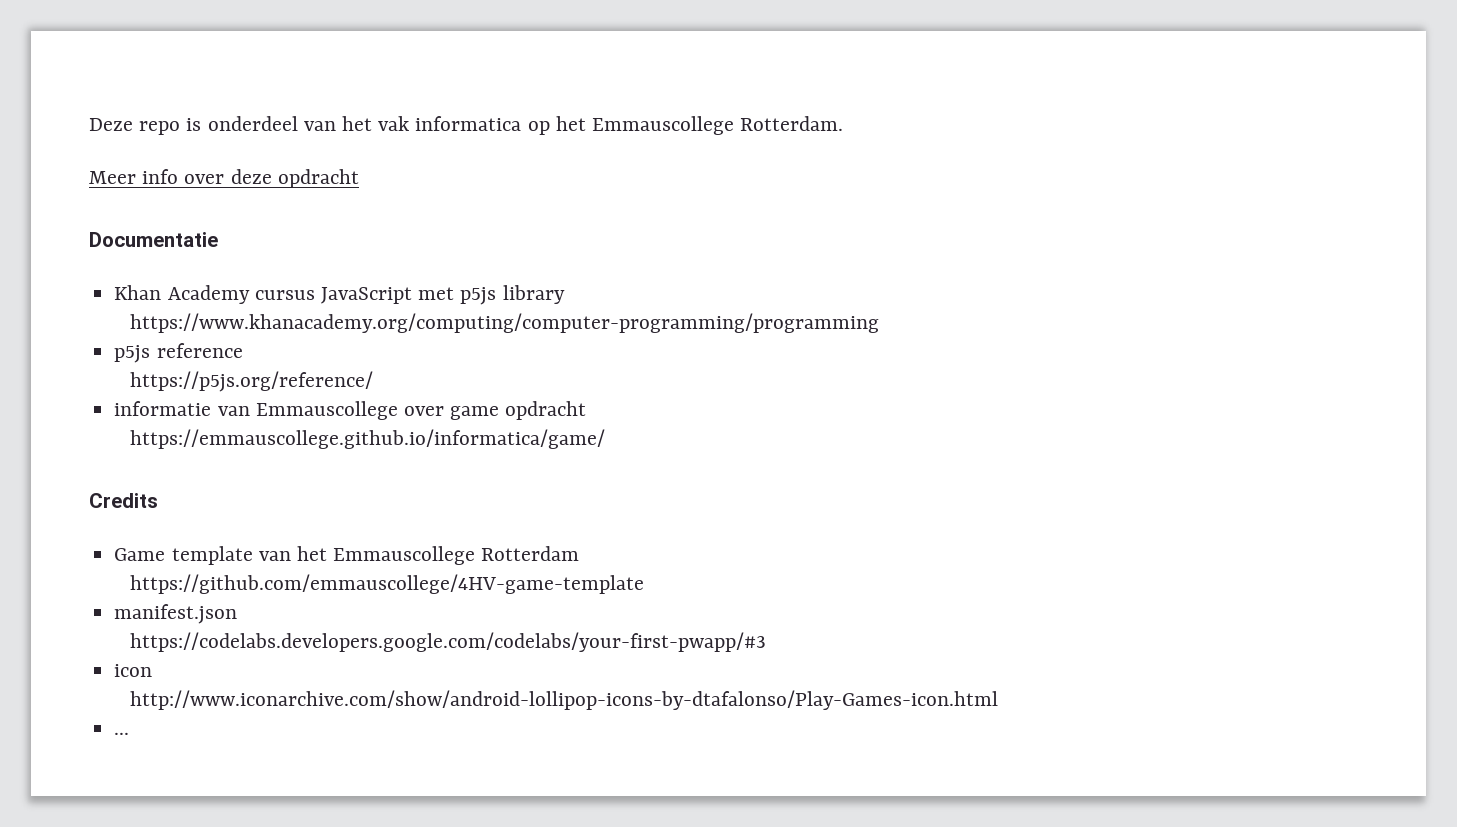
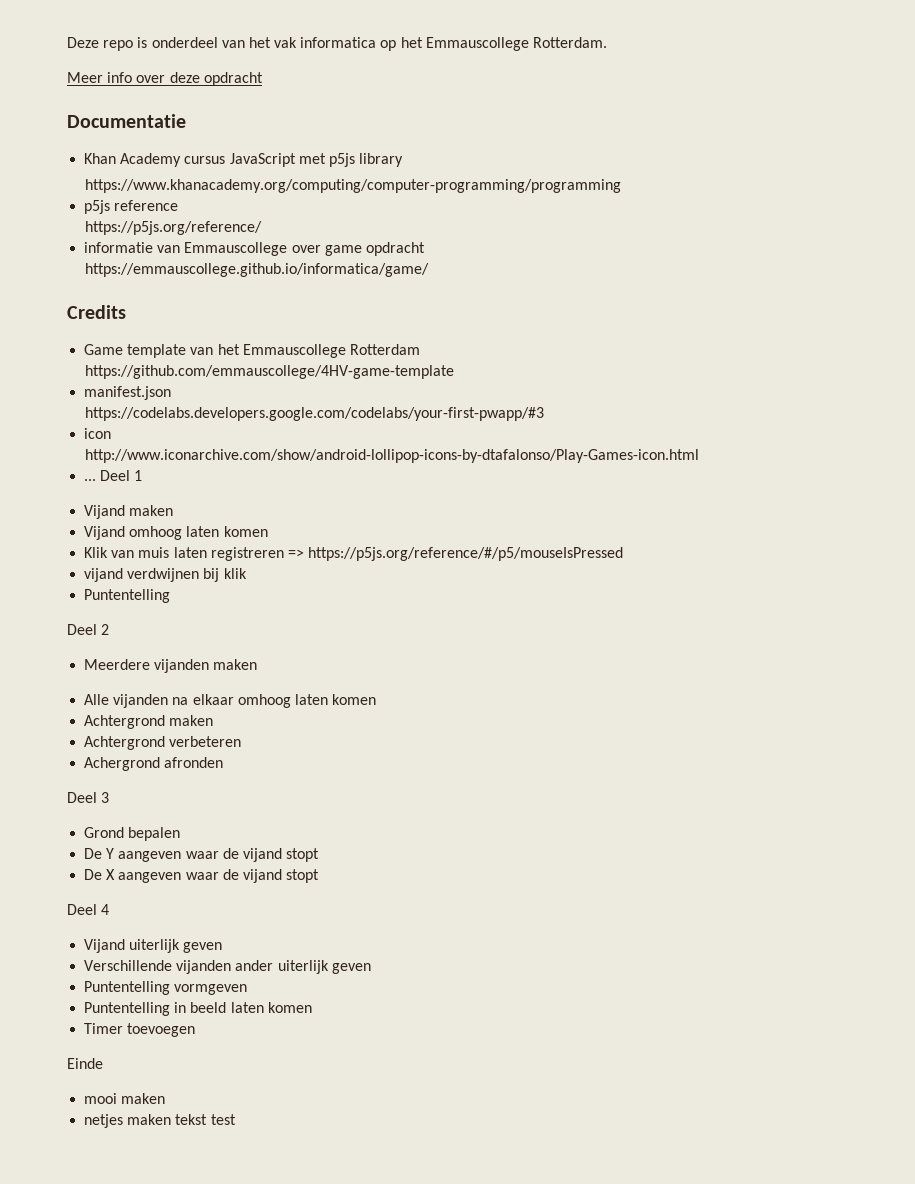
+ Deel 1
+ Vijand maken
+ Vijand omhoog laten komen
+ Klik van muis laten registreren => https://p5js.org/reference/#/p5/mouseIsPressed
+ vijand verdwijnen bij klik
+ Puntentelling
+ Deel 2
+ Meerdere vijanden maken
+ Alle vijanden na elkaar omhoog laten komen
+ Achtergrond maken
+ Achtergrond verbeteren
+ Achergrond afronden
+ Deel 3
+ Grond bepalen
+ De Y aangeven waar de vijand stopt
+ De X aangeven waar de vijand stopt
+ Deel 4
+ Vijand uiterlijk geven
+ Verschillende vijanden ander uiterlijk geven
+ Puntentelling vormgeven
+ Puntentelling in beeld laten komen
+ Timer toevoegen
+ Einde
+ mooi maken
+ netjes maken tekst test

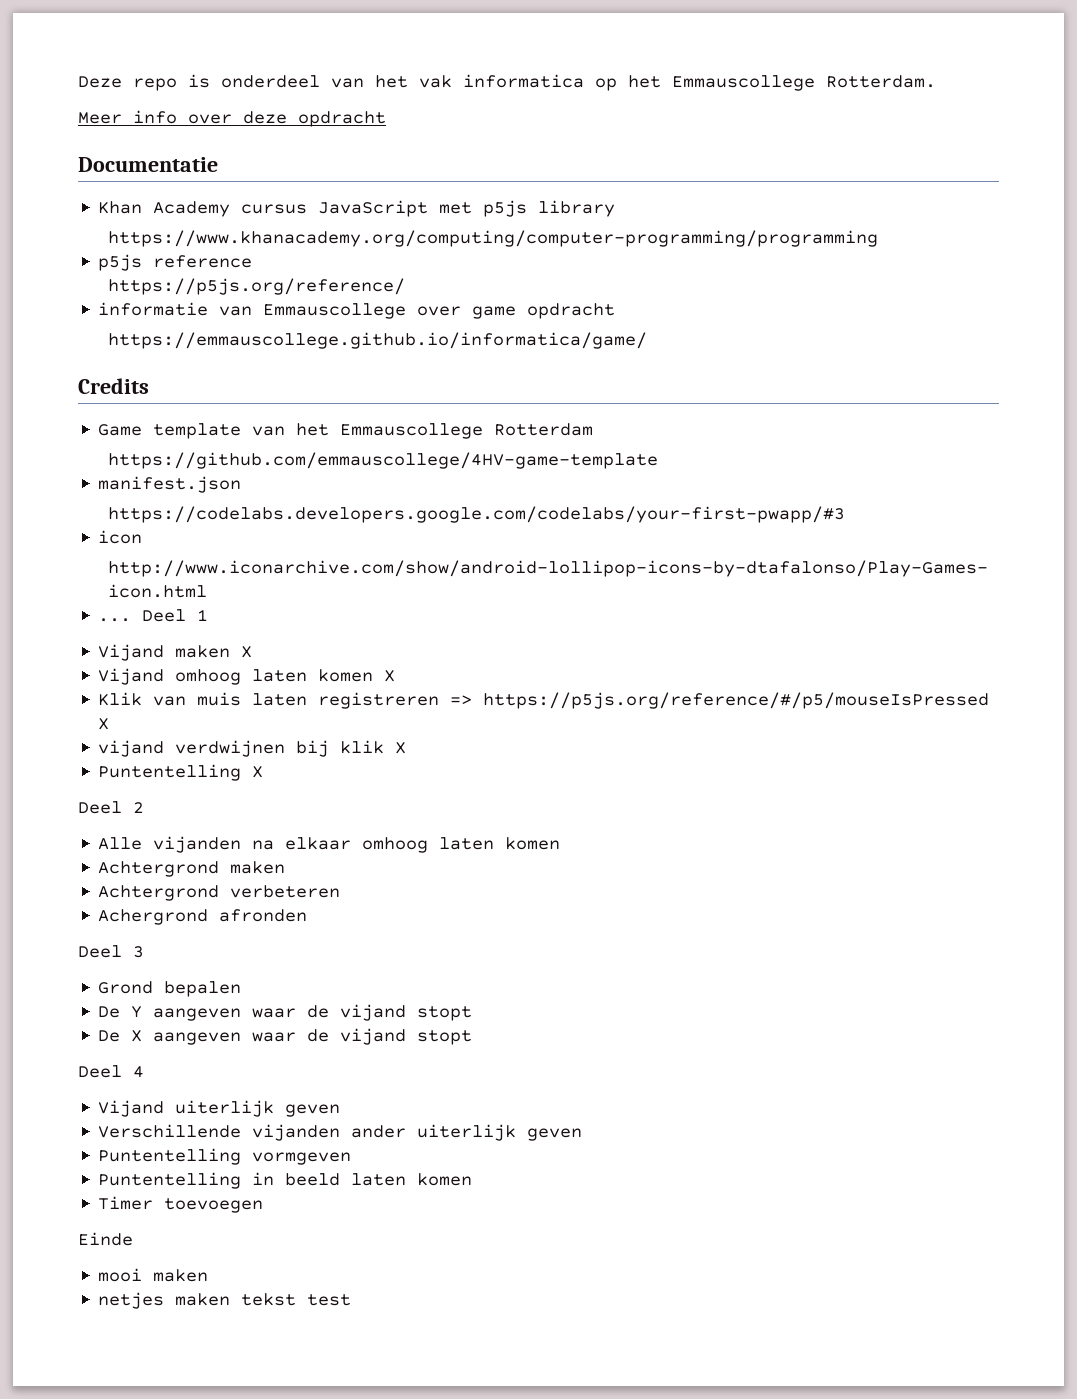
- Vijand maken
+ Vijand maken X
- Vijand omhoog laten komen
+ Vijand omhoog laten komen X
- Klik van muis laten registreren => https://p5js.org/reference/#/p5/mouseIsPressed
+ Klik van muis laten registreren => https://p5js.org/reference/#/p5/mouseIsPressed X
- vijand verdwijnen bij klik
- Puntentelling
+ vijand verdwijnen bij klik X
+ Puntentelling X
- Meerdere vijanden maken

